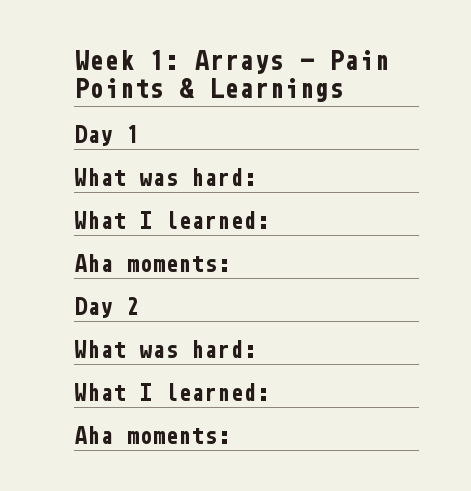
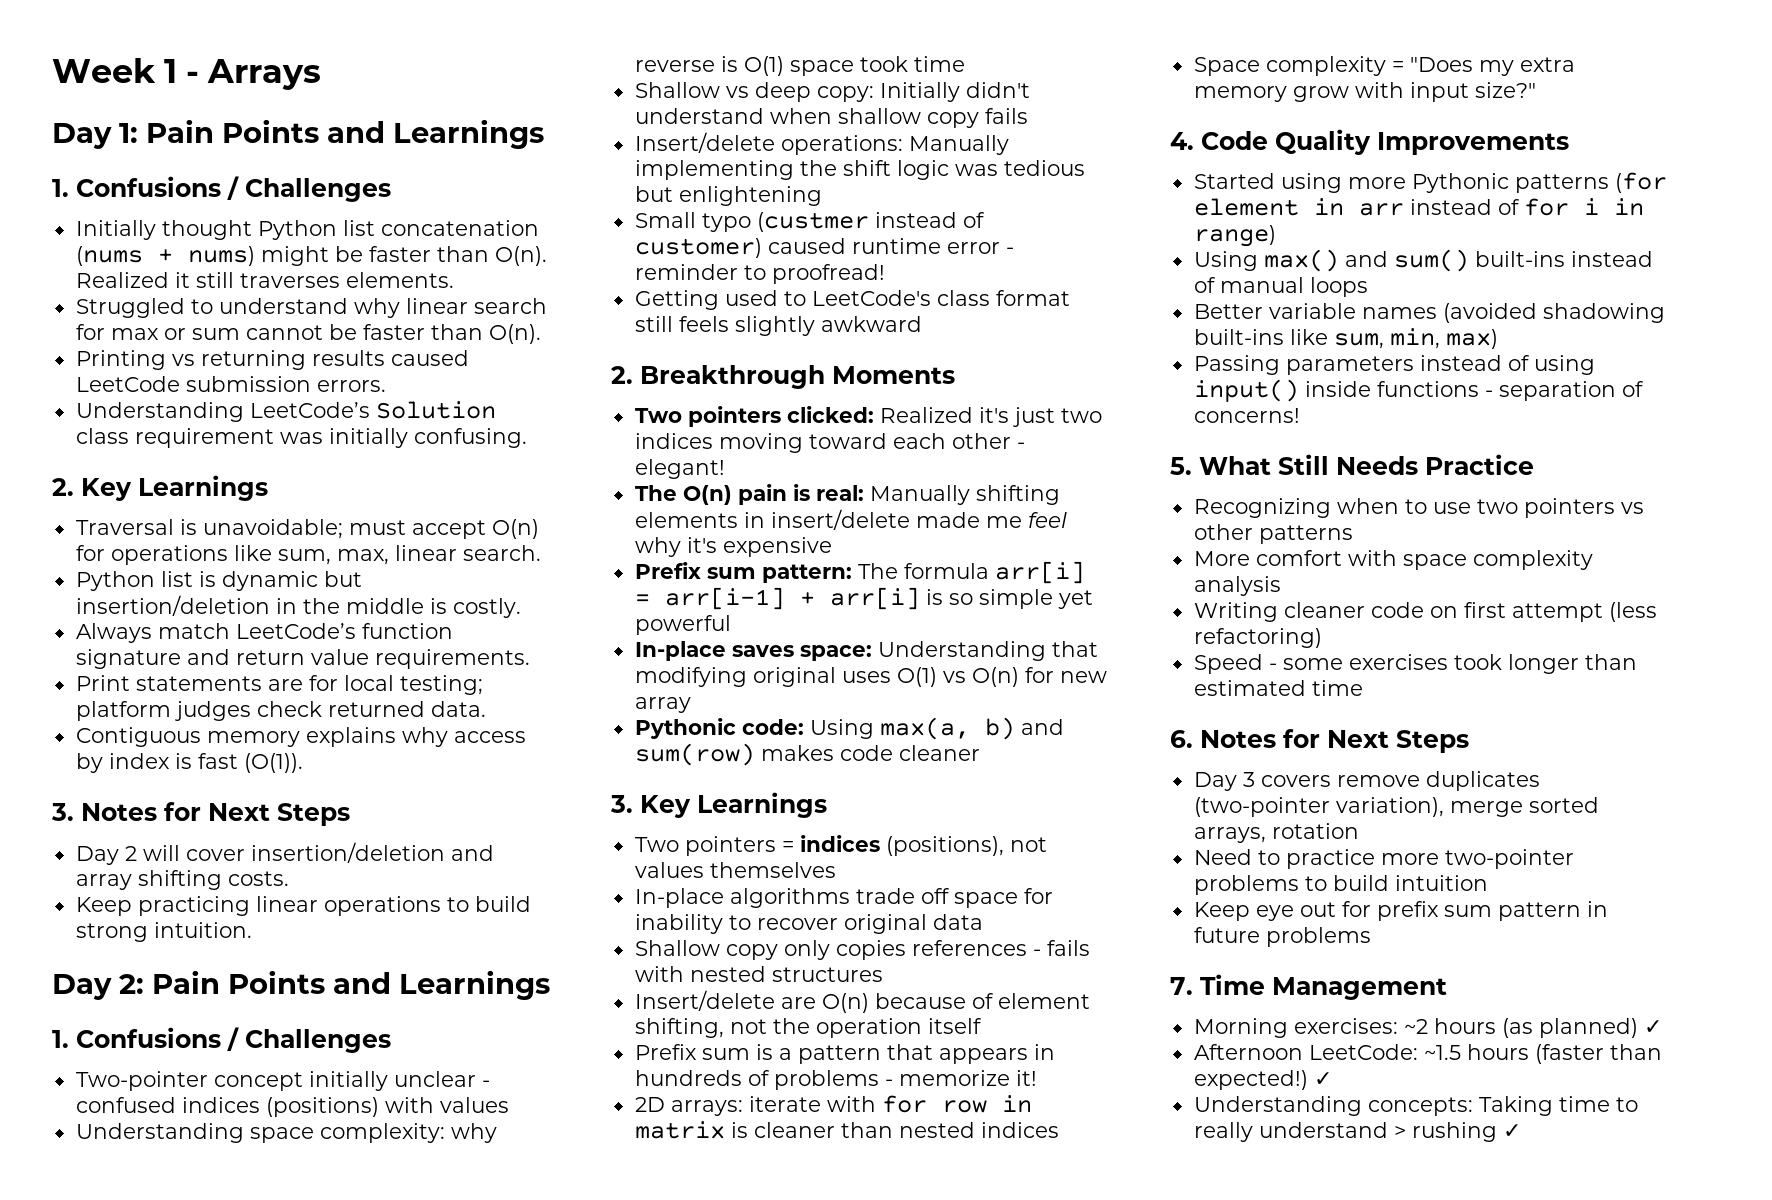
- Week 1: Arrays - Pain Points & Learnings
- Day 1
- What was hard:
- What I learned:
- Aha moments:
- Day 2
- What was hard:
- What I learned:
- Aha moments:
+ Week 1 - Arrays
+ Day 1: Pain Points and Learnings
+ 1. Confusions / Challenges
+ Initially thought Python list concatenation (nums + nums) might be faster than O(n). Realized it still traverses elements.
+ Struggled to understand why linear search for max or sum cannot be faster than O(n).
+ Printing vs returning results caused LeetCode submission errors.
+ Understanding LeetCode’s Solution class requirement was initially confusing.
+ 2. Key Learnings
+ Traversal is unavoidable; must accept O(n) for operations like sum, max, linear search.
+ Python list is dynamic but insertion/deletion in the middle is costly.
+ Always match LeetCode’s function signature and return value requirements.
+ Print statements are for local testing; platform judges check returned data.
+ Contiguous memory explains why access by index is fast (O(1)).
+ 3. Notes for Next Steps
+ Day 2 will cover insertion/deletion and array shifting costs.
+ Keep practicing linear operations to build strong intuition.
+ Day 2: Pain Points and Learnings
+ 1. Confusions / Challenges
+ Two-pointer concept initially unclear - confused indices (positions) with values
+ Understanding space complexity: why reverse is O(1) space took time
+ Shallow vs deep copy: Initially didn't understand when shallow copy fails
+ Insert/delete operations: Manually implementing the shift logic was tedious but enlightening
+ Small typo (custmer instead of customer) caused runtime error - reminder to proofread!
+ Getting used to LeetCode's class format still feels slightly awkward
+ 2. Breakthrough Moments
+ Two pointers clicked: Realized it's just two indices moving toward each other - elegant!
+ The O(n) pain is real: Manually shifting elements in insert/delete made me feel why it's expensive
+ Prefix sum pattern: The formula arr[i] = arr[i-1] + arr[i] is so simple yet powerful
+ In-place saves space: Understanding that modifying original uses O(1) vs O(n) for new array
+ Pythonic code: Using max(a, b) and sum(row) makes code cleaner
+ 3. Key Learnings
+ Two pointers = indices (positions), not values themselves
+ In-place algorithms trade off space for inability to recover original data
+ Shallow copy only copies references - fails with nested structures
+ Insert/delete are O(n) because of element shifting, not the operation itself
+ Prefix sum is a pattern that appears in hundreds of problems - memorize it!
+ 2D arrays: iterate with for row in matrix is cleaner than nested indices
+ Space complexity = "Does my extra memory grow with input size?"
+ 4. Code Quality Improvements
+ Started using more Pythonic patterns (for element in arr instead of for i in range)
+ Using max() and sum() built-ins instead of manual loops
+ Better variable names (avoided shadowing built-ins like sum, min, max)
+ Passing parameters instead of using input() inside functions - separation of concerns!
+ 5. What Still Needs Practice
+ Recognizing when to use two pointers vs other patterns
+ More comfort with space complexity analysis
+ Writing cleaner code on first attempt (less refactoring)
+ Speed - some exercises took longer than estimated time
+ 6. Notes for Next Steps
+ Day 3 covers remove duplicates (two-pointer variation), merge sorted arrays, rotation
+ Need to practice more two-pointer problems to build intuition
+ Keep eye out for prefix sum pattern in future problems
+ 7. Time Management
+ Morning exercises: ~2 hours (as planned) ✓
+ Afternoon LeetCode: ~1.5 hours (faster than expected!) ✓
+ Understanding concepts: Taking time to really understand > rushing ✓

